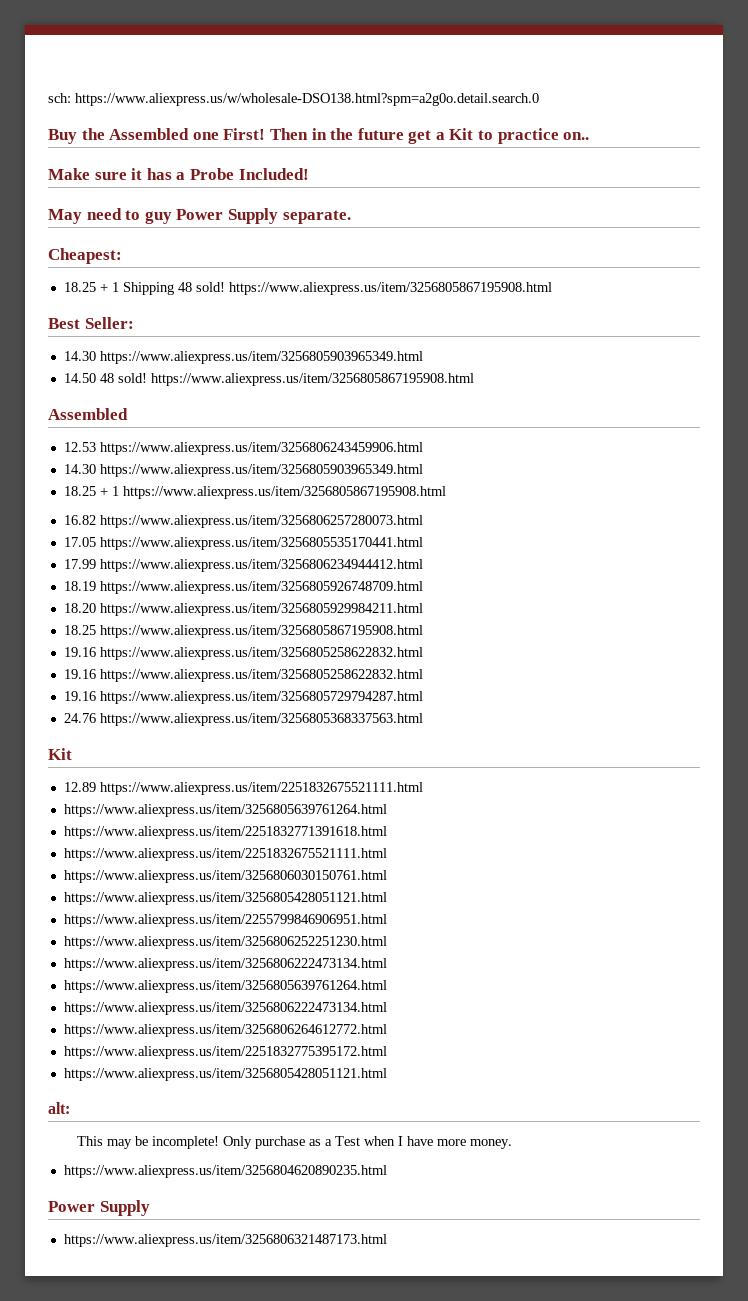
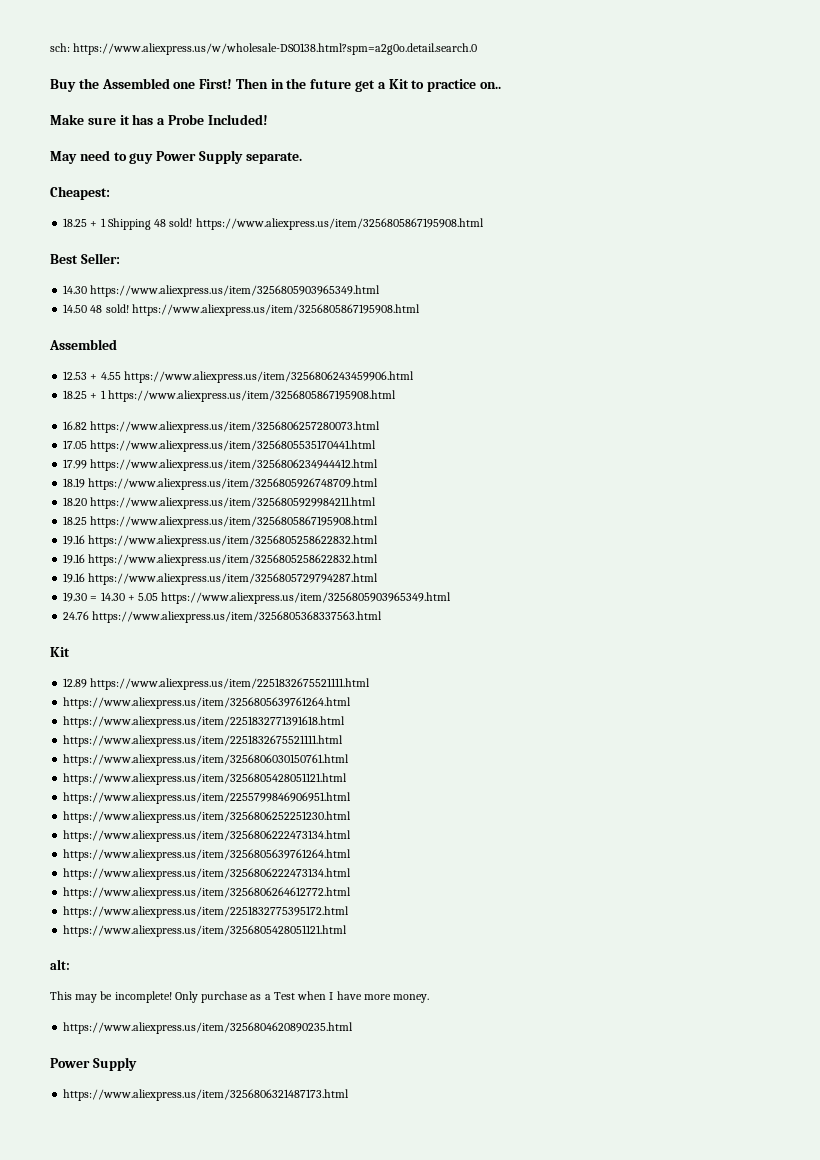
- 12.53 https://www.aliexpress.us/item/3256806243459906.html
- 14.30 https://www.aliexpress.us/item/3256805903965349.html
+ 12.53 + 4.55 https://www.aliexpress.us/item/3256806243459906.html
+ 19.30 = 14.30 + 5.05 https://www.aliexpress.us/item/3256805903965349.html

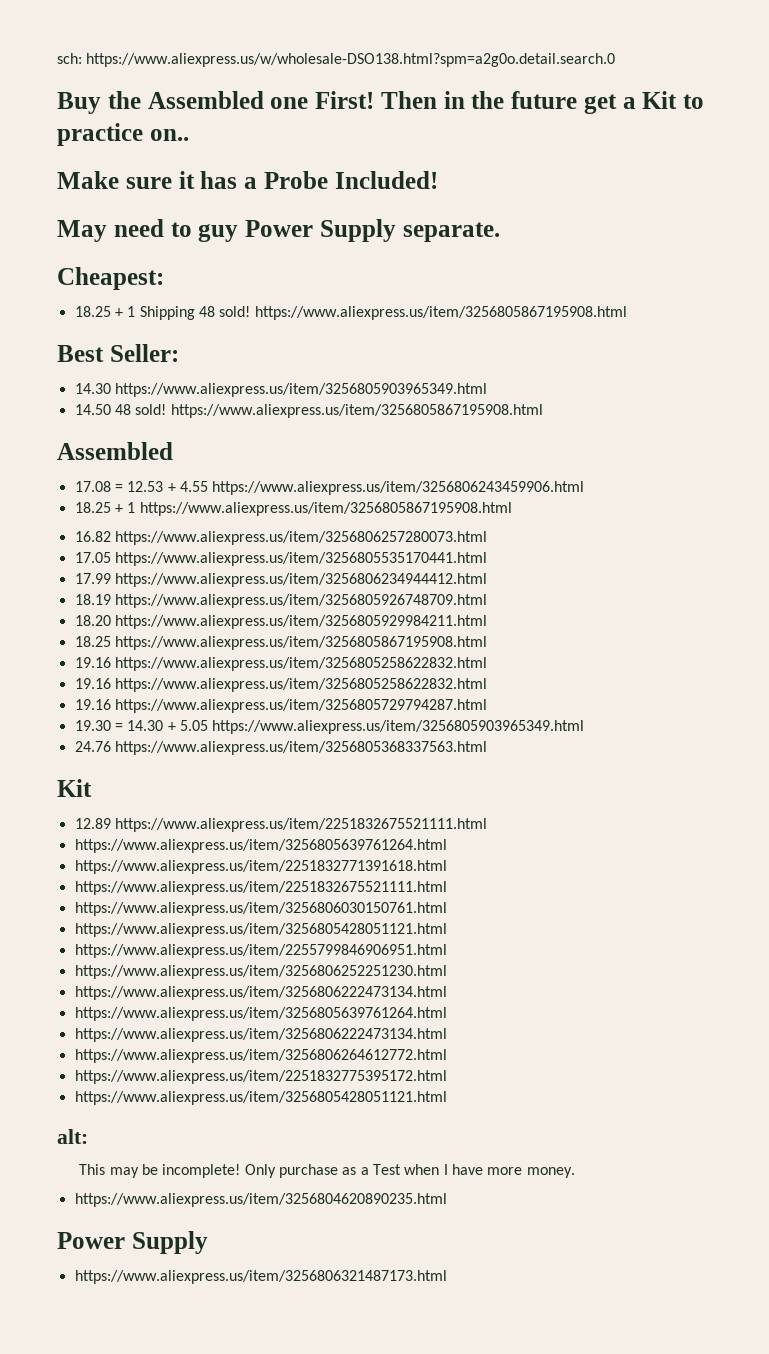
- 12.53 + 4.55 https://www.aliexpress.us/item/3256806243459906.html
+ 17.08 = 12.53 + 4.55 https://www.aliexpress.us/item/3256806243459906.html

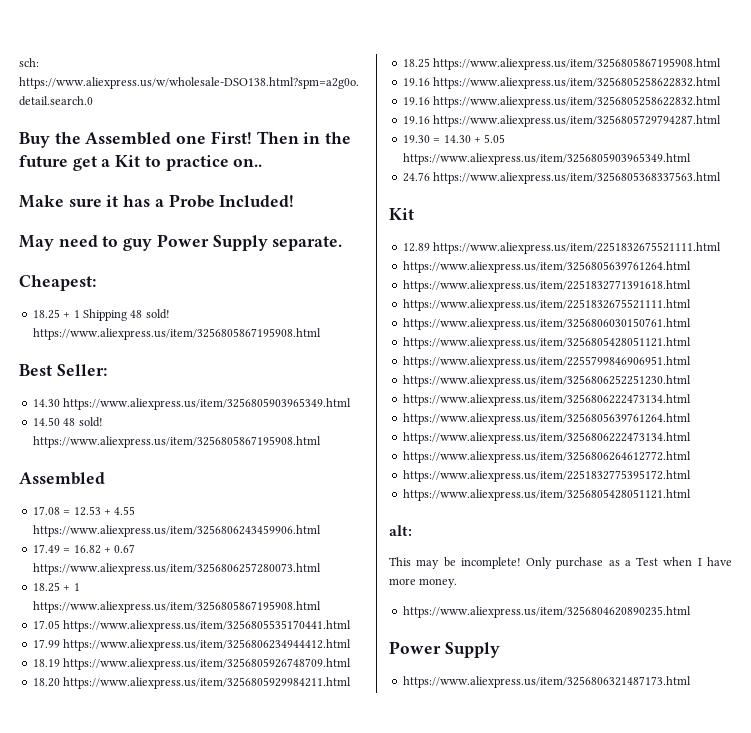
+ 17.49 = 16.82 + 0.67 https://www.aliexpress.us/item/3256806257280073.html
- 16.82 https://www.aliexpress.us/item/3256806257280073.html

